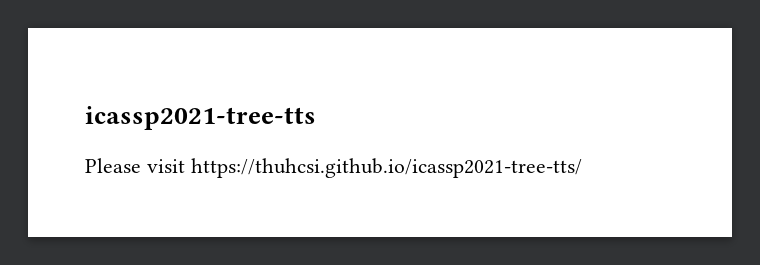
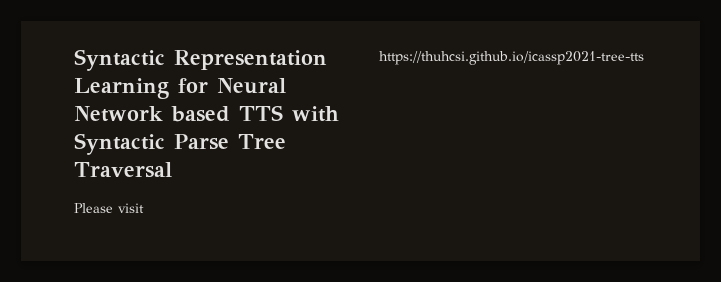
- icassp2021-tree-tts
+ Syntactic Representation Learning for Neural Network based TTS with Syntactic Parse Tree Traversal
- Please visit https://thuhcsi.github.io/icassp2021-tree-tts/
+ Please visit https://thuhcsi.github.io/icassp2021-tree-tts

